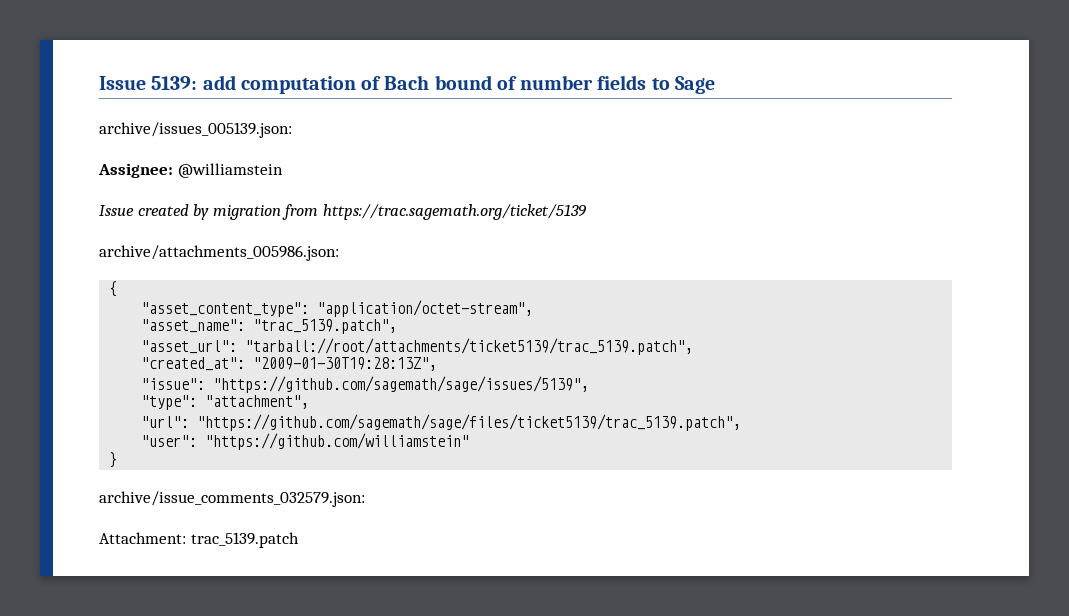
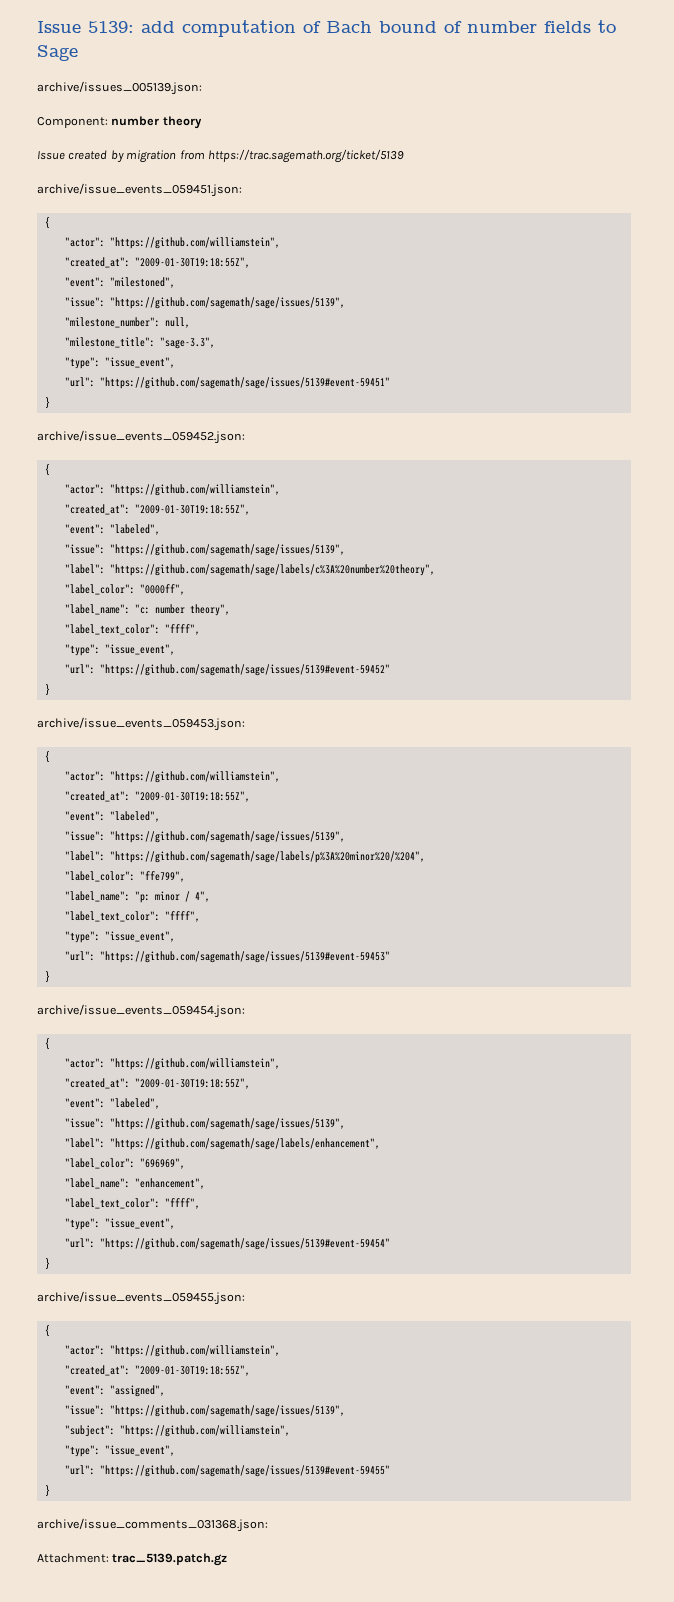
- Assignee: @williamstein
+ Component: number theory
- archive/attachments_005986.json:
+ archive/issue_events_059451.json:
  {
- "asset_content_type": "application/octet-stream",
- "asset_name": "trac_5139.patch",
- "asset_url": "tarball://root/attachments/ticket5139/trac_5139.patch",
- "created_at": "2009-01-30T19:28:13Z",
+ "actor": "https://github.com/williamstein",
+ "created_at": "2009-01-30T19:18:55Z",
+ "event": "milestoned",
  "issue": "https://github.com/sagemath/sage/issues/5139",
- "type": "attachment",
- "url": "https://github.com/sagemath/sage/files/ticket5139/trac_5139.patch",
- "user": "https://github.com/williamstein"
+ "milestone_number": null,
+ "milestone_title": "sage-3.3",
+ "type": "issue_event",
+ "url": "https://github.com/sagemath/sage/issues/5139#event-59451"
  }
- archive/issue_comments_032579.json:
+ archive/issue_events_059452.json:
+ {
+ "actor": "https://github.com/williamstein",
+ "created_at": "2009-01-30T19:18:55Z",
+ "event": "labeled",
+ "issue": "https://github.com/sagemath/sage/issues/5139",
+ "label": "https://github.com/sagemath/sage/labels/c%3A%20number%20theory",
+ "label_color": "0000ff",
+ "label_name": "c: number theory",
+ "label_text_color": "ffff",
+ "type": "issue_event",
+ "url": "https://github.com/sagemath/sage/issues/5139#event-59452"
+ }
+ archive/issue_events_059453.json:
+ {
+ "actor": "https://github.com/williamstein",
+ "created_at": "2009-01-30T19:18:55Z",
+ "event": "labeled",
+ "issue": "https://github.com/sagemath/sage/issues/5139",
+ "label": "https://github.com/sagemath/sage/labels/p%3A%20minor%20/%204",
+ "label_color": "ffe799",
+ "label_name": "p: minor / 4",
+ "label_text_color": "ffff",
+ "type": "issue_event",
+ "url": "https://github.com/sagemath/sage/issues/5139#event-59453"
+ }
+ archive/issue_events_059454.json:
+ {
+ "actor": "https://github.com/williamstein",
+ "created_at": "2009-01-30T19:18:55Z",
+ "event": "labeled",
+ "issue": "https://github.com/sagemath/sage/issues/5139",
+ "label": "https://github.com/sagemath/sage/labels/enhancement",
+ "label_color": "696969",
+ "label_name": "enhancement",
+ "label_text_color": "ffff",
+ "type": "issue_event",
+ "url": "https://github.com/sagemath/sage/issues/5139#event-59454"
+ }
+ archive/issue_events_059455.json:
+ {
+ "actor": "https://github.com/williamstein",
+ "created_at": "2009-01-30T19:18:55Z",
+ "event": "assigned",
+ "issue": "https://github.com/sagemath/sage/issues/5139",
+ "subject": "https://github.com/williamstein",
+ "type": "issue_event",
+ "url": "https://github.com/sagemath/sage/issues/5139#event-59455"
+ }
+ archive/issue_comments_031368.json:
- Attachment: trac_5139.patch
+ Attachment: trac_5139.patch.gz

